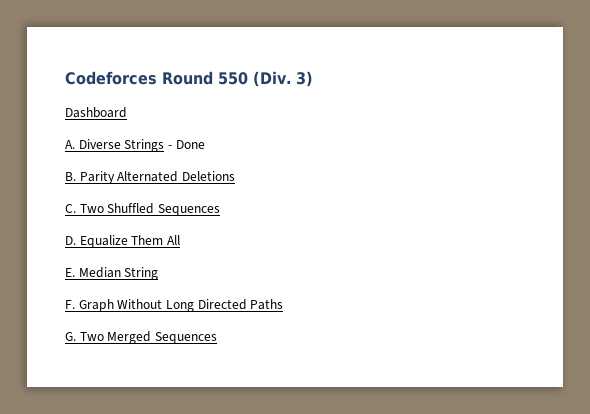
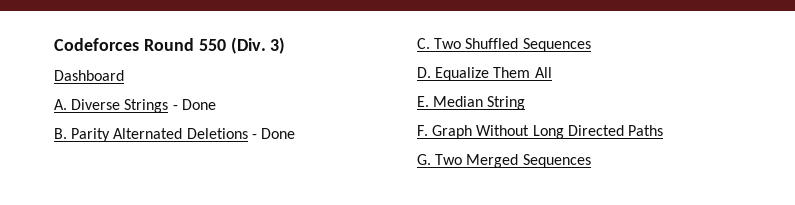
- B. Parity Alternated Deletions
+ B. Parity Alternated Deletions - Done

